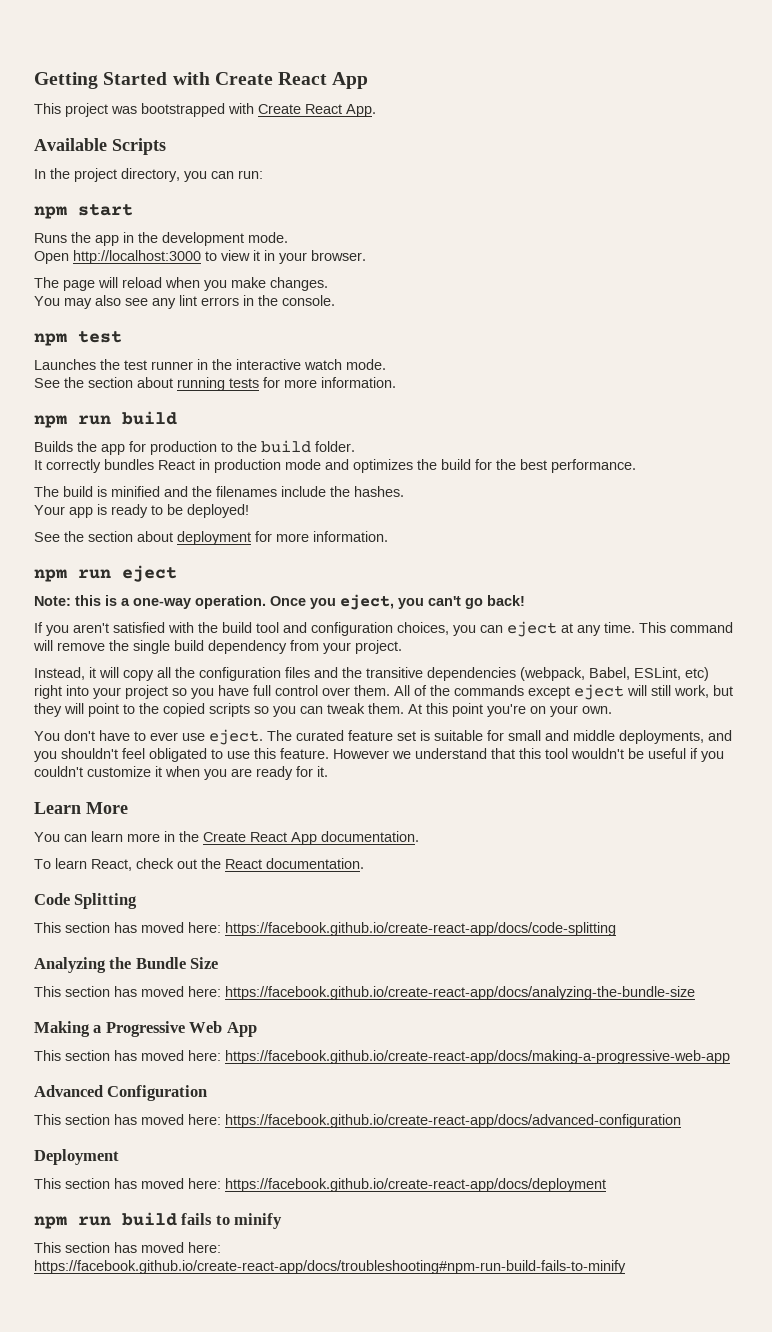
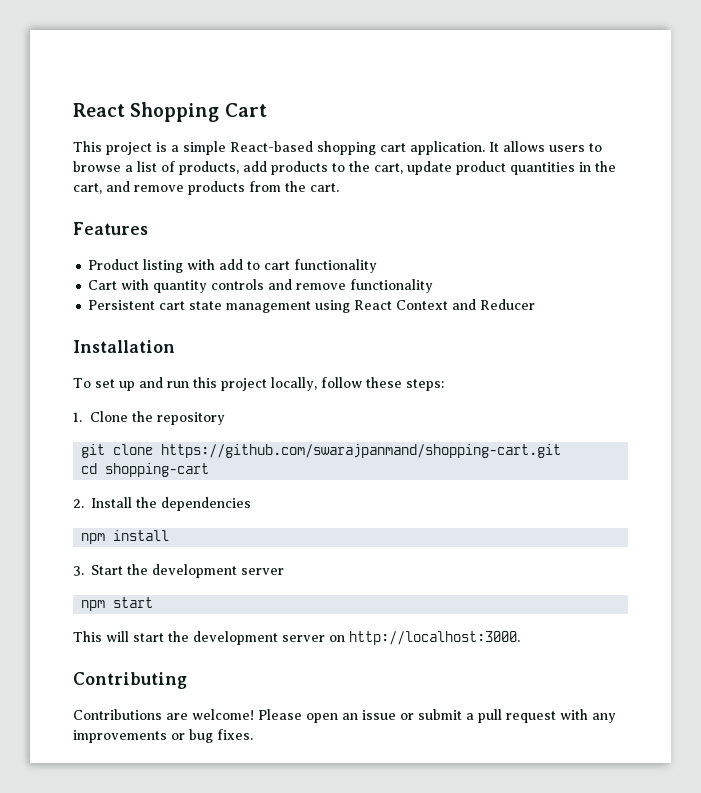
- Getting Started with Create React App
- This project was bootstrapped with Create React App.
- Available Scripts
- In the project directory, you can run:
+ React Shopping Cart
+ This project is a simple React-based shopping cart application. It allows users to browse a list of products, add products to the cart, update product quantities in the cart, and remove products from the cart.
+ Features
+ Product listing with add to cart functionality
+ Cart with quantity controls and remove functionality
+ Persistent cart state management using React Context and Reducer
+ Installation
+ To set up and run this project locally, follow these steps:
+ 1. Clone the repository
+ git clone https://github.com/swarajpanmand/shopping-cart.git
+ cd shopping-cart
+ 2. Install the dependencies
+ npm install
+ 3. Start the development server
  npm start
- Runs the app in the development mode.
- Open http://localhost:3000 to view it in your browser.
- The page will reload when you make changes.
- You may also see any lint errors in the console.
- npm test
- Launches the test runner in the interactive watch mode.
- See the section about running tests for more information.
- npm run build
- Builds the app for production to the build folder.
- It correctly bundles React in production mode and optimizes the build for the best performance.
- The build is minified and the filenames include the hashes.
- Your app is ready to be deployed!
- See the section about deployment for more information.
- npm run eject
- Note: this is a one-way operation. Once you eject, you can't go back!
- If you aren't satisfied with the build tool and configuration choices, you can eject at any time. This command will remove the single build dependency from your project.
- Instead, it will copy all the configuration files and the transitive dependencies (webpack, Babel, ESLint, etc) right into your project so you have full control over them. All of the commands except eject will still work, but they will point to the copied scripts so you can tweak them. At this point you're on your own.
- You don't have to ever use eject. The curated feature set is suitable for small and middle deployments, and you shouldn't feel obligated to use this feature. However we understand that this tool wouldn't be useful if you couldn't customize it when you are ready for it.
- Learn More
- You can learn more in the Create React App documentation.
- To learn React, check out the React documentation.
- Code Splitting
- This section has moved here: https://facebook.github.io/create-react-app/docs/code-splitting
- Analyzing the Bundle Size
- This section has moved here: https://facebook.github.io/create-react-app/docs/analyzing-the-bundle-size
- Making a Progressive Web App
- This section has moved here: https://facebook.github.io/create-react-app/docs/making-a-progressive-web-app
- Advanced Configuration
- This section has moved here: https://facebook.github.io/create-react-app/docs/advanced-configuration
- Deployment
- This section has moved here: https://facebook.github.io/create-react-app/docs/deployment
- npm run build fails to minify
- This section has moved here: https://facebook.github.io/create-react-app/docs/troubleshooting#npm-run-build-fails-to-minify
+ This will start the development server on http://localhost:3000.
+ Contributing
+ Contributions are welcome! Please open an issue or submit a pull request with any improvements or bug fixes.

